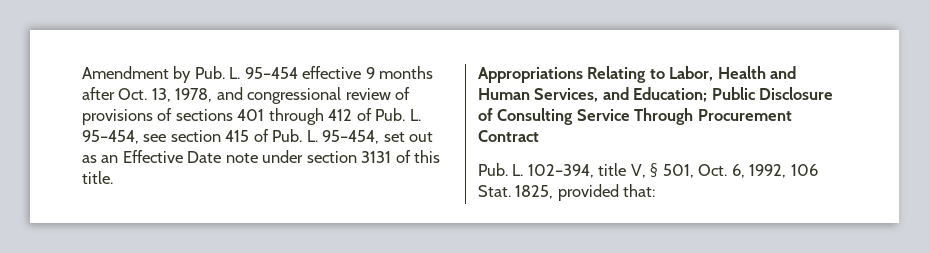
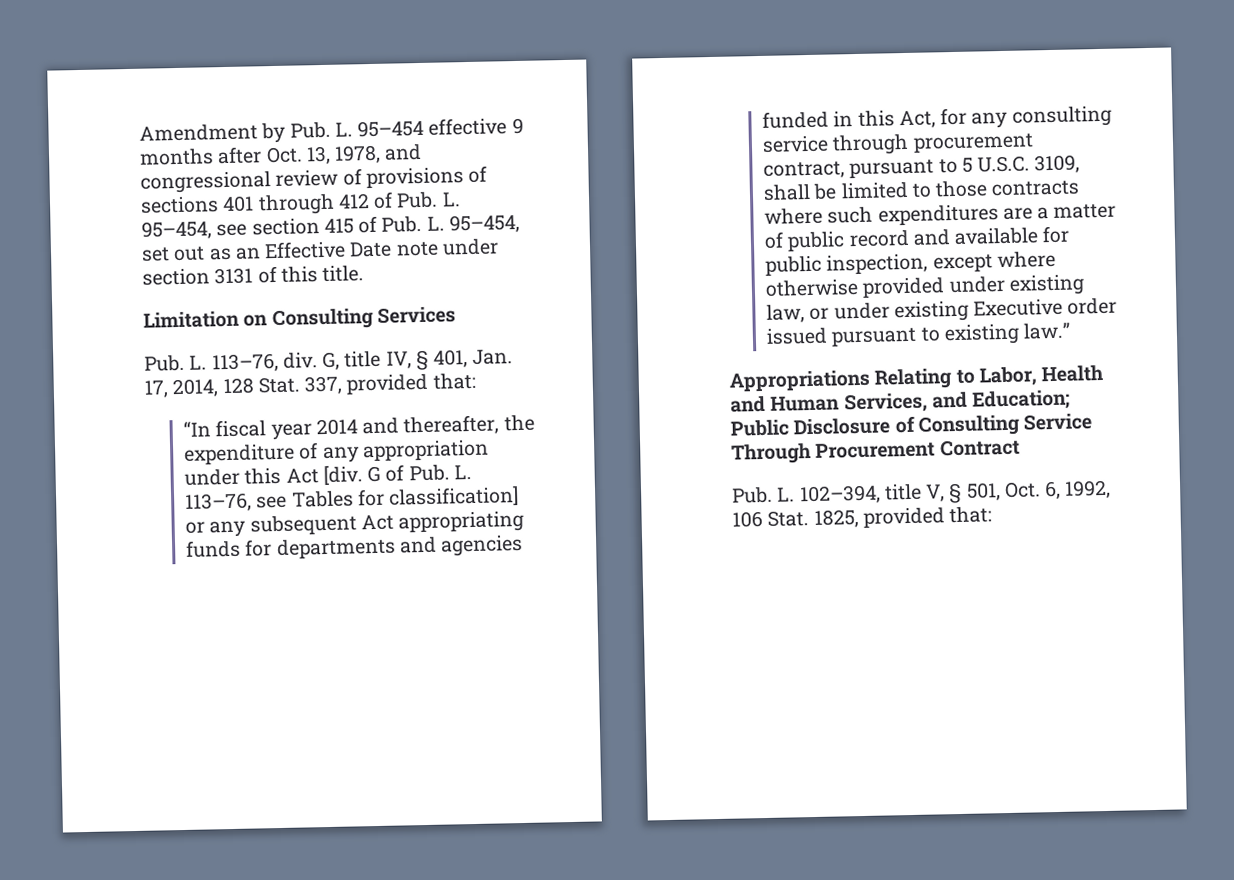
+ Limitation on Consulting Services
+ Pub. L. 113–76, div. G, title IV, § 401, Jan. 17, 2014, 128 Stat. 337, provided that:
+ “In fiscal year 2014 and thereafter, the expenditure of any appropriation under this Act [div. G of Pub. L. 113–76, see Tables for classification] or any subsequent Act appropriating funds for departments and agencies funded in this Act, for any consulting service through procurement contract, pursuant to 5 U.S.C. 3109, shall be limited to those contracts where such expenditures are a matter of public record and available for public inspection, except where otherwise provided under existing law, or under existing Executive order issued pursuant to existing law.”

